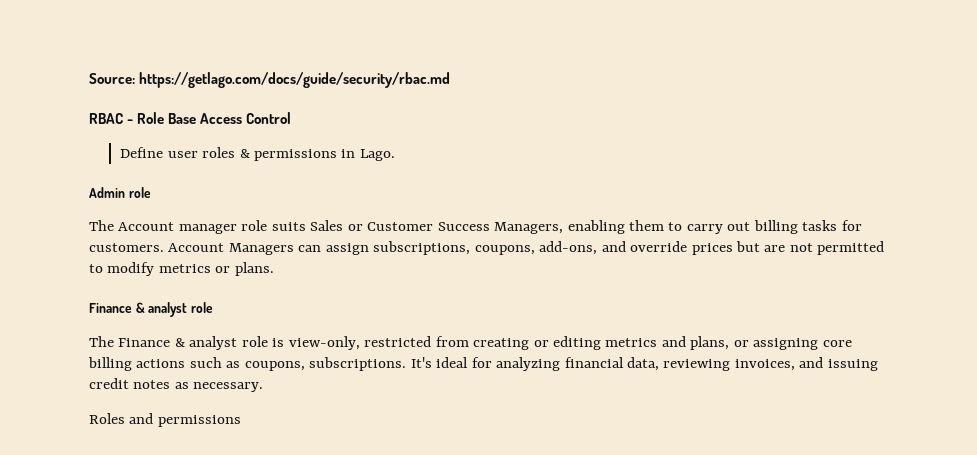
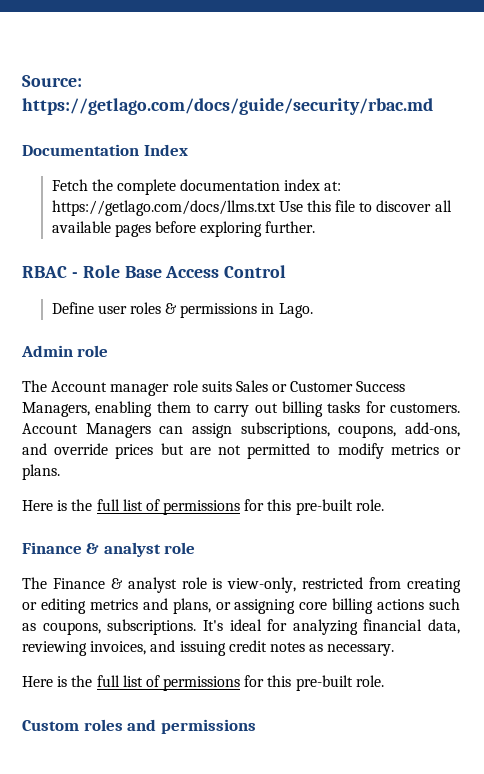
+ Documentation Index
+ Fetch the complete documentation index at: https://getlago.com/docs/llms.txt Use this file to discover all available pages before exploring further.
  Account Managers can assign subscriptions, coupons, add-ons, and override prices but are not permitted to modify metrics or plans.
+ Here is the full list of permissions for this pre-built role.
  It's ideal for analyzing financial data, reviewing invoices, and issuing credit notes as necessary.
- Roles and permissions
+ Here is the full list of permissions for this pre-built role.
+ Custom roles and permissions

